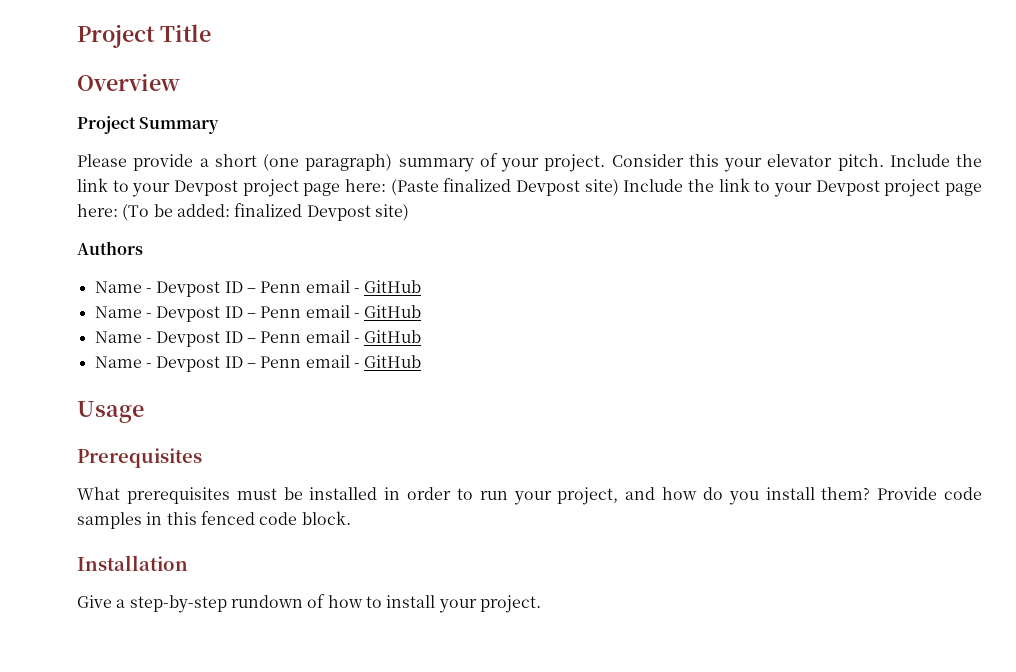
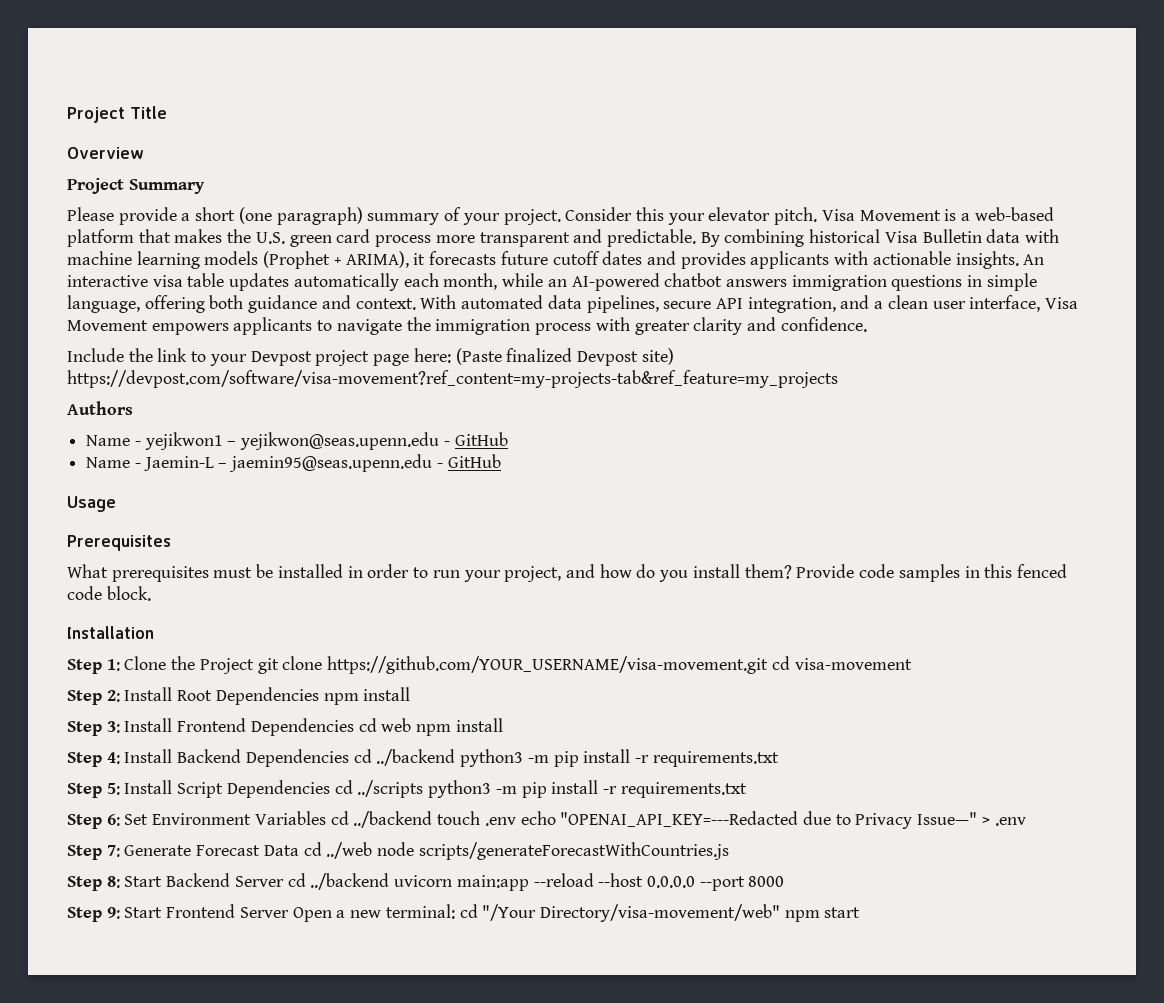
- Consider this your elevator pitch. Include the link to your Devpost project page here: (Paste finalized Devpost site) Include the link to your Devpost project page here: (To be added: finalized Devpost site)
+ Consider this your elevator pitch. Visa Movement is a web-based platform that makes the U.S. green card process more transparent and predictable. By combining historical Visa Bulletin data with machine learning models (Prophet + ARIMA), it forecasts future cutoff dates and provides applicants with actionable insights. An interactive visa table updates automatically each month, while an AI-powered chatbot answers immigration questions in simple language, offering both guidance and context. With automated data pipelines, secure API integration, and a clean user interface, Visa Movement empowers applicants to navigate the immigration process with greater clarity and confidence.
+ Include the link to your Devpost project page here: (Paste finalized Devpost site) https://devpost.com/software/visa-movement?ref_content=my-projects-tab&ref_feature=my_projects
  Authors
- Name - Devpost ID – Penn email - GitHub
- Name - Devpost ID – Penn email - GitHub
- Name - Devpost ID – Penn email - GitHub
- Name - Devpost ID – Penn email - GitHub
+ Name - yejikwon1 – yejikwon@seas.upenn.edu - GitHub
+ Name - Jaemin-L – jaemin95@seas.upenn.edu - GitHub
- Give a step-by-step rundown of how to install your project.
+ Step 1: Clone the Project git clone https://github.com/YOUR_USERNAME/visa-movement.git cd visa-movement
+ Step 2: Install Root Dependencies npm install
+ Step 3: Install Frontend Dependencies cd web npm install
+ Step 4: Install Backend Dependencies cd ../backend python3 -m pip install -r requirements.txt
+ Step 5: Install Script Dependencies cd ../scripts python3 -m pip install -r requirements.txt
+ Step 6: Set Environment Variables cd ../backend touch .env echo "OPENAI_API_KEY=---Redacted due to Privacy Issue—" > .env
+ Step 7: Generate Forecast Data cd ../web node scripts/generateForecastWithCountries.js
+ Step 8: Start Backend Server cd ../backend uvicorn main:app --reload --host 0.0.0.0 --port 8000
+ Step 9: Start Frontend Server Open a new terminal: cd "/Your Directory/visa-movement/web" npm start

